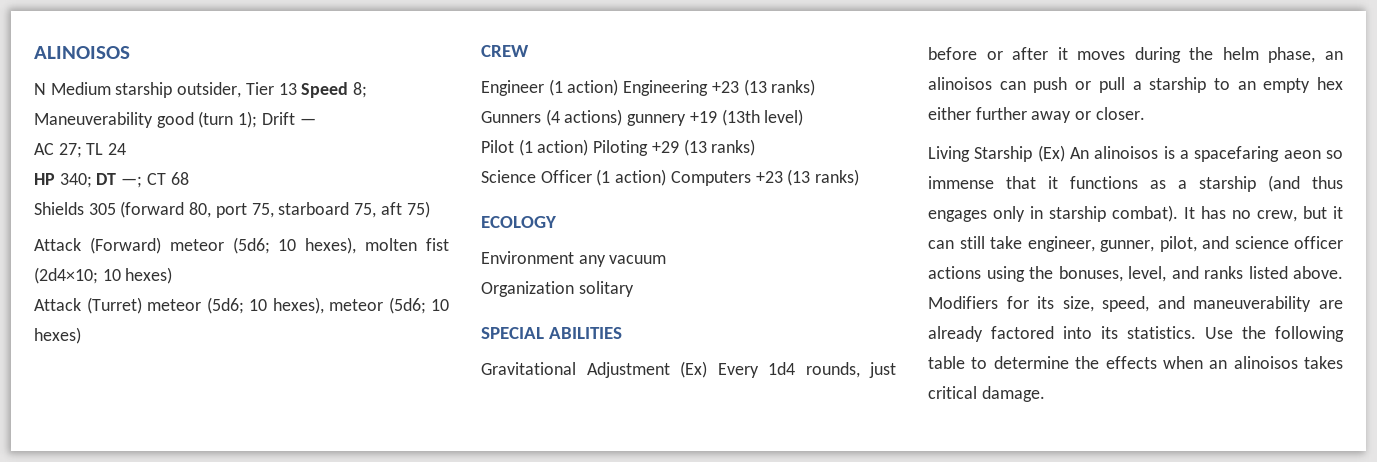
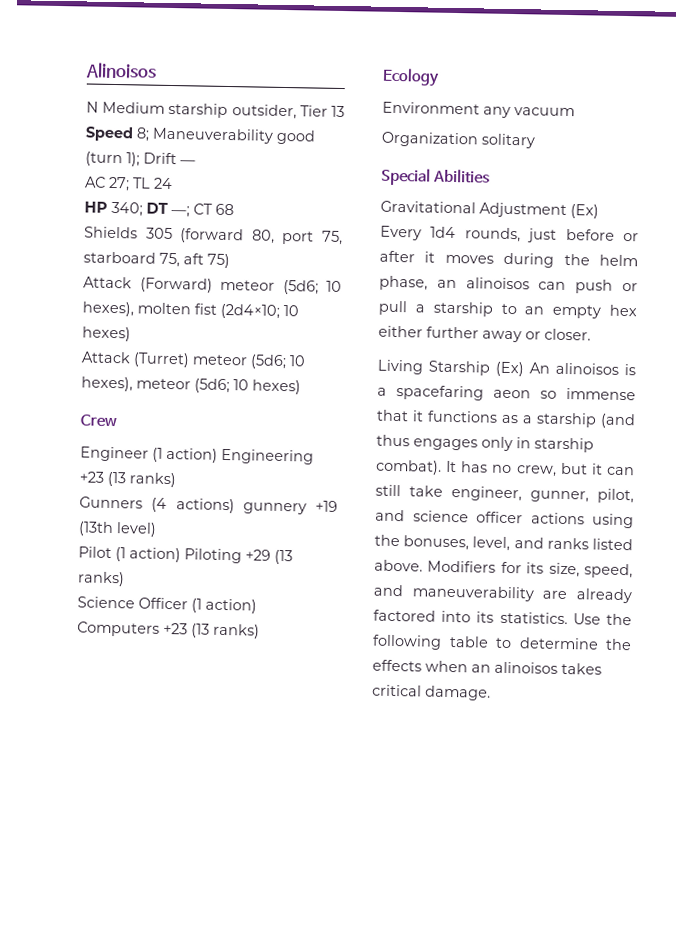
- ALINOISOS
+ Alinoisos
- CREW
+ Crew
- ECOLOGY
+ Ecology
- SPECIAL ABILITIES
+ Special Abilities

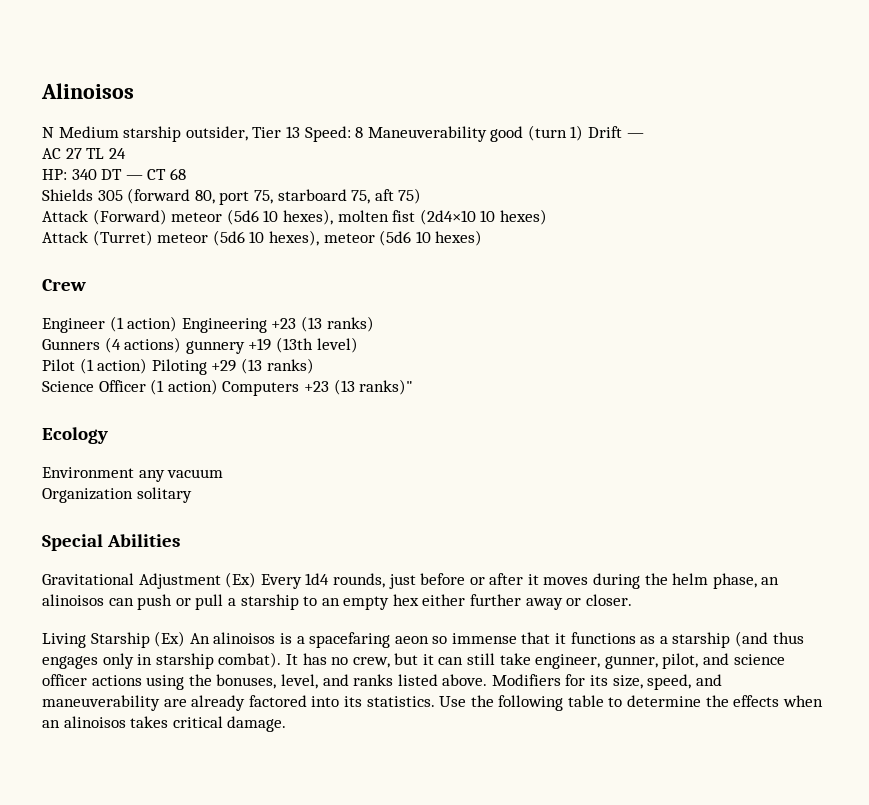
- N Medium starship outsider, Tier 13 Speed 8; Maneuverability good (turn 1); Drift —
+ N Medium starship outsider, Tier 13 Speed: 8 Maneuverability good (turn 1) Drift —
- AC 27; TL 24
+ AC 27 TL 24
- HP 340; DT —; CT 68
+ HP: 340 DT — CT 68
- Attack (Forward) meteor (5d6; 10 hexes), molten fist (2d4×10; 10 hexes)
+ Attack (Forward) meteor (5d6 10 hexes), molten fist (2d4×10 10 hexes)
- Attack (Turret) meteor (5d6; 10 hexes), meteor (5d6; 10 hexes)
+ Attack (Turret) meteor (5d6 10 hexes), meteor (5d6 10 hexes)
- Science Officer (1 action) Computers +23 (13 ranks)
+ Science Officer (1 action) Computers +23 (13 ranks)"

